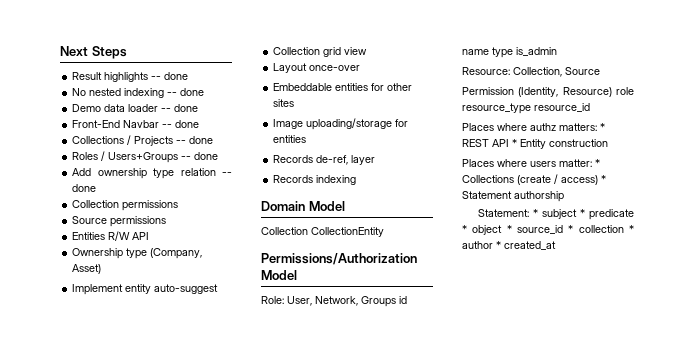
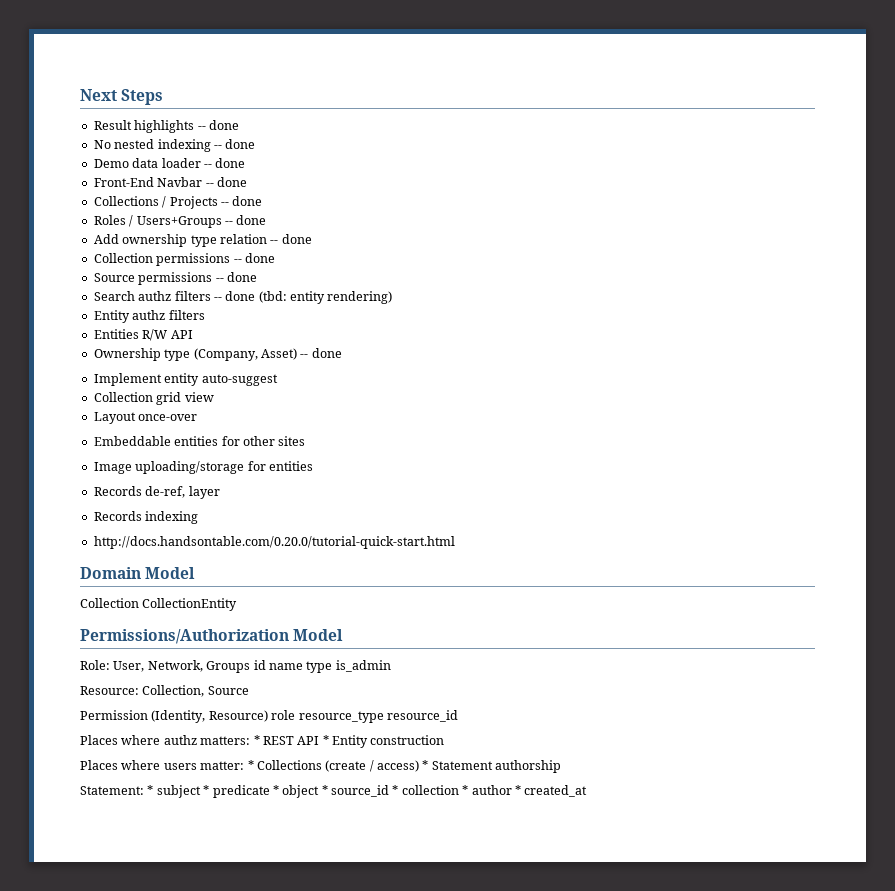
- Collection permissions
+ Collection permissions -- done
- Source permissions
+ Source permissions -- done
+ Search authz filters -- done (tbd: entity rendering)
+ Entity authz filters
- Ownership type (Company, Asset)
+ Ownership type (Company, Asset) -- done
+ http://docs.handsontable.com/0.20.0/tutorial-quick-start.html

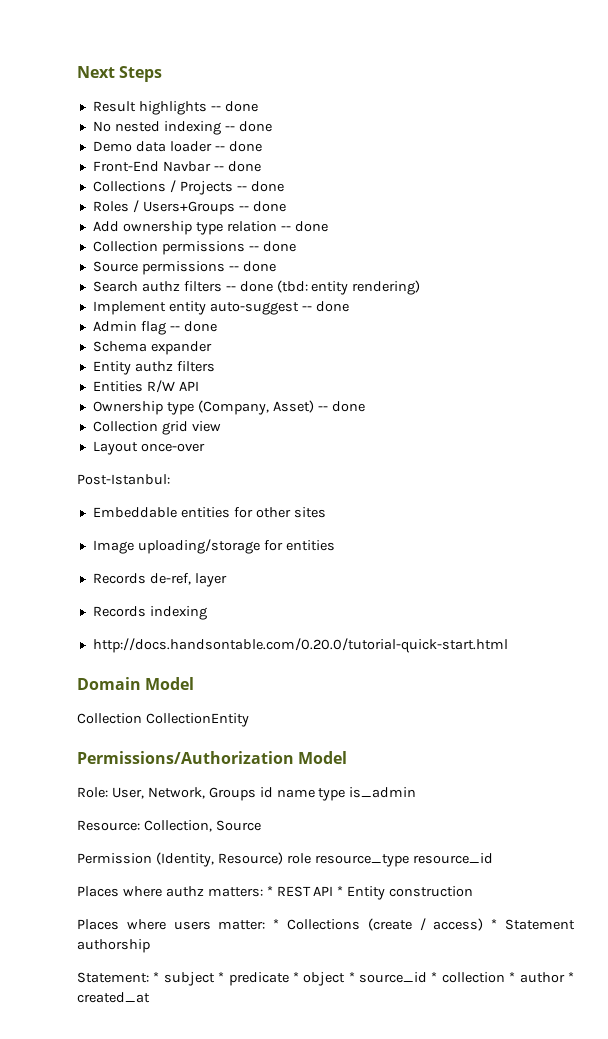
+ Implement entity auto-suggest -- done
+ Admin flag -- done
+ Schema expander
- Implement entity auto-suggest
+ Post-Istanbul:

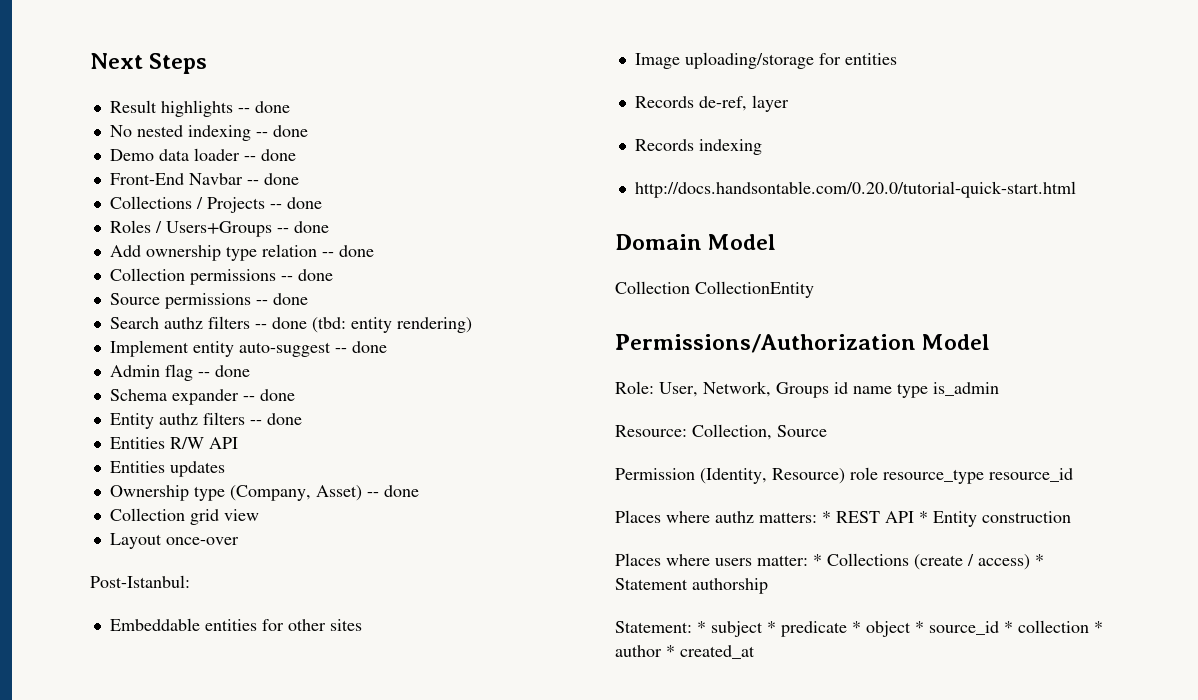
- Schema expander
+ Schema expander -- done
- Entity authz filters
+ Entity authz filters -- done
+ Entities updates

